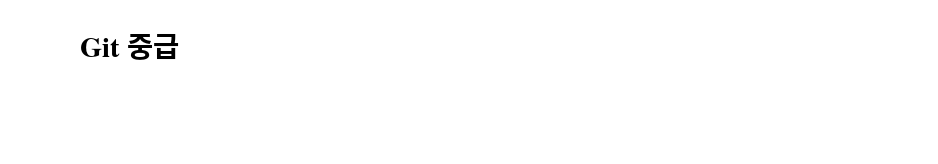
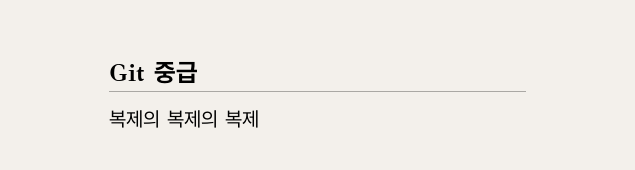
+ 복제의 복제의 복제

